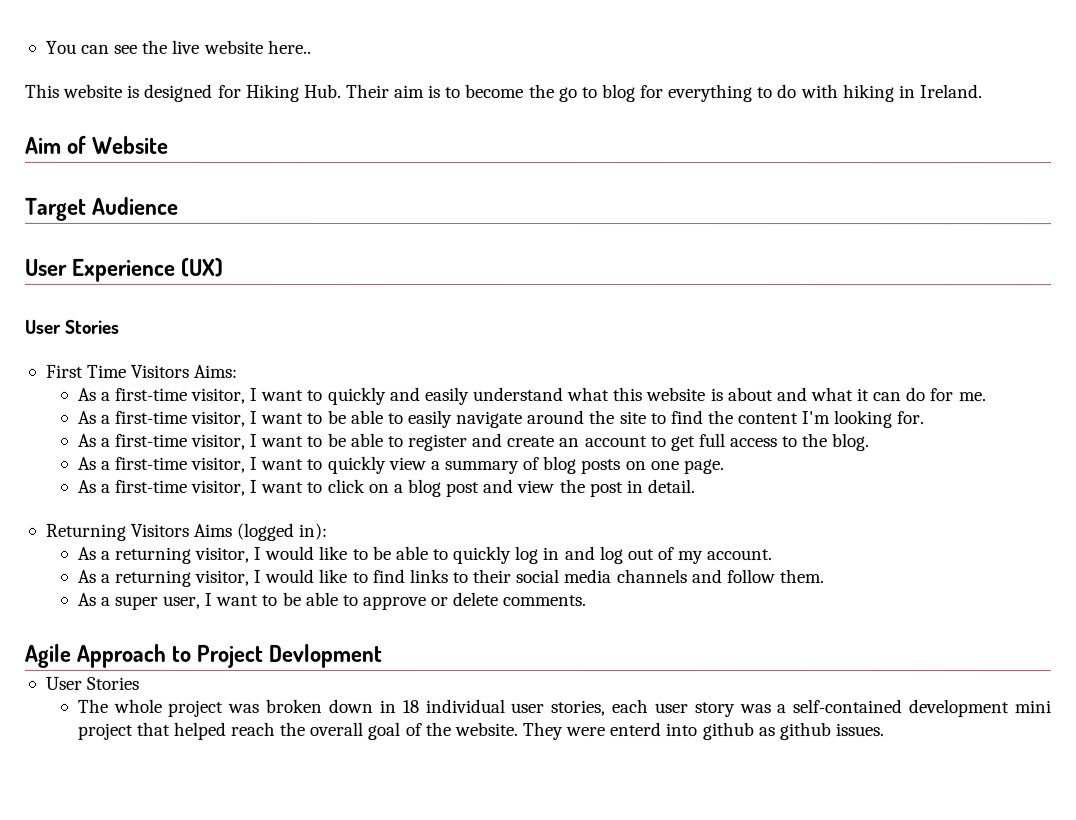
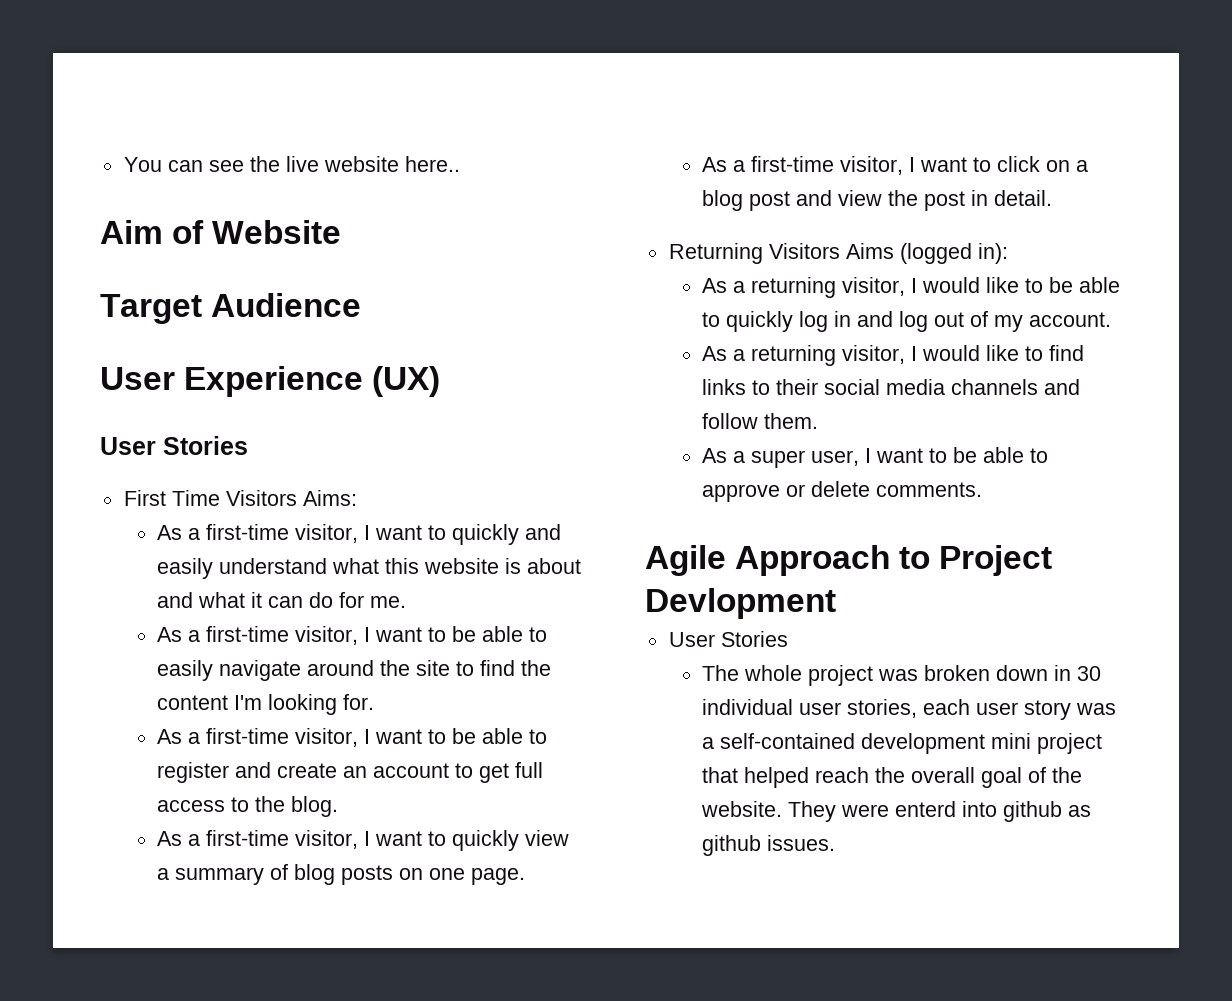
- This website is designed for Hiking Hub. Their aim is to become the go to blog for everything to do with hiking in Ireland.
- The whole project was broken down in 18 individual user stories, each user story was a self-contained development mini project that helped reach the overall goal of the website.
+ The whole project was broken down in 30 individual user stories, each user story was a self-contained development mini project that helped reach the overall goal of the website.

